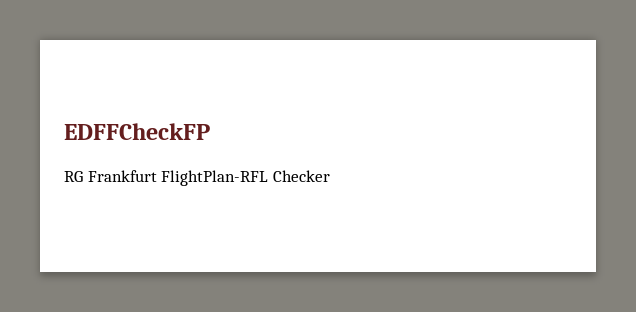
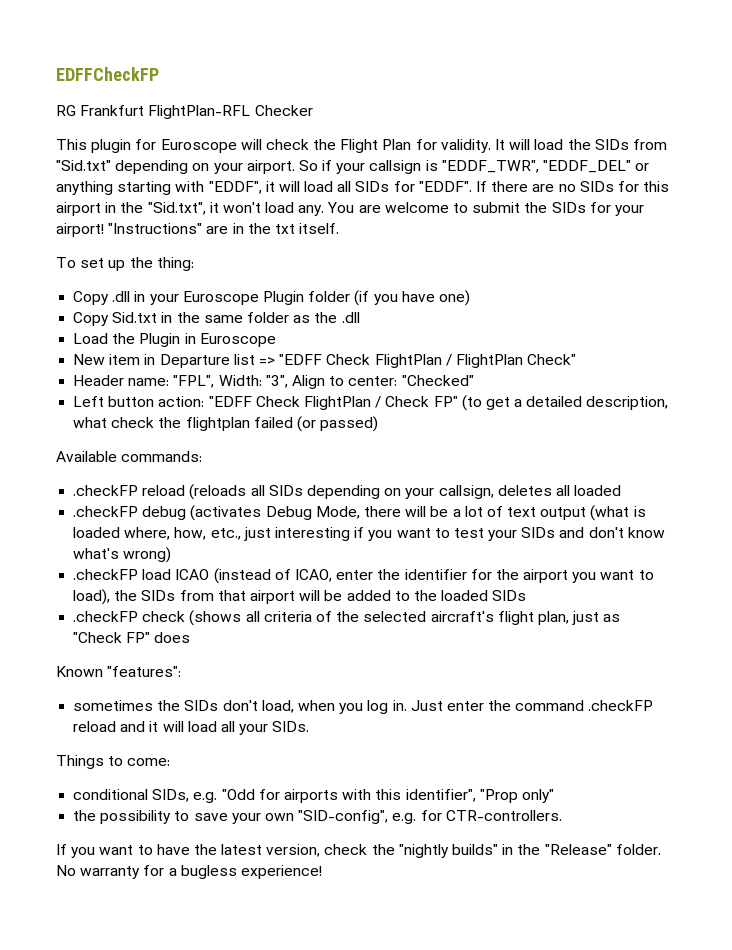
+ This plugin for Euroscope will check the Flight Plan for validity. It will load the SIDs from "Sid.txt" depending on your airport. So if your callsign is "EDDF_TWR", "EDDF_DEL" or anything starting with "EDDF", it will load all SIDs for "EDDF". If there are no SIDs for this airport in the "Sid.txt", it won't load any. You are welcome to submit the SIDs for your airport! "Instructions" are in the txt itself.
+ To set up the thing:
+ Copy .dll in your Euroscope Plugin folder (if you have one)
+ Copy Sid.txt in the same folder as the .dll
+ Load the Plugin in Euroscope
+ New item in Departure list => "EDFF Check FlightPlan / FlightPlan Check"
+ Header name: "FPL", Width: "3", Align to center: "Checked"
+ Left button action: "EDFF Check FlightPlan / Check FP" (to get a detailed description, what check the flightplan failed (or passed)
+ Available commands:
+ .checkFP reload (reloads all SIDs depending on your callsign, deletes all loaded
+ .checkFP debug (activates Debug Mode, there will be a lot of text output (what is loaded where, how, etc., just interesting if you want to test your SIDs and don't know what's wrong)
+ .checkFP load ICAO (instead of ICAO, enter the identifier for the airport you want to load), the SIDs from that airport will be added to the loaded SIDs
+ .checkFP check (shows all criteria of the selected aircraft's flight plan, just as "Check FP" does
+ Known "features":
+ sometimes the SIDs don't load, when you log in. Just enter the command .checkFP reload and it will load all your SIDs.
+ Things to come:
+ conditional SIDs, e.g. "Odd for airports with this identifier", "Prop only"
+ the possibility to save your own "SID-config", e.g. for CTR-controllers.
+ If you want to have the latest version, check the "nightly builds" in the "Release" folder. No warranty for a bugless experience!

